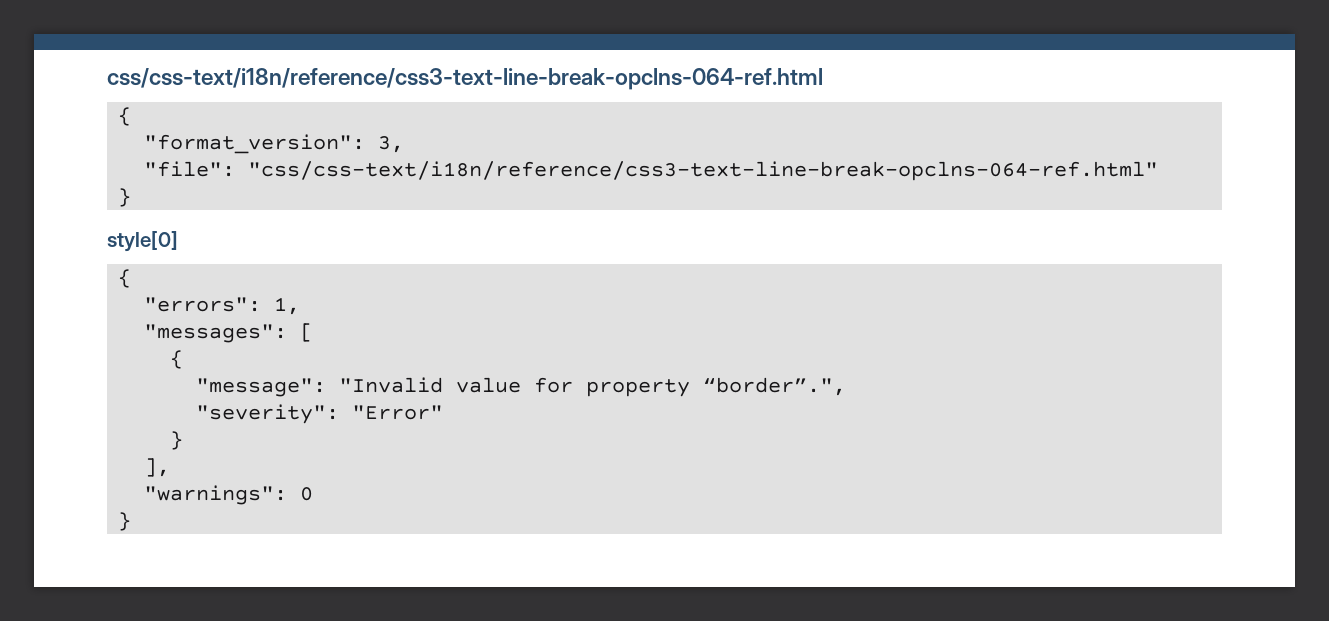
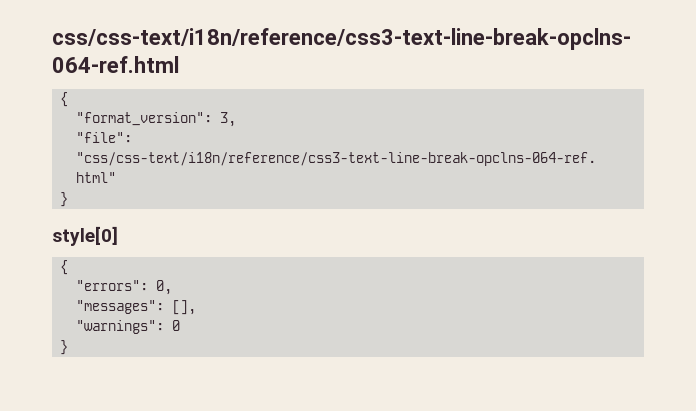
- "errors": 1,
+ "errors": 0,
- "messages": [
- {
- "message": "Invalid value for property “border”.",
- "severity": "Error"
- }
- ],
+ "messages": [],

